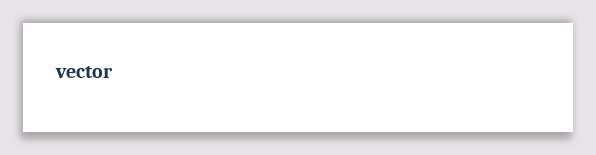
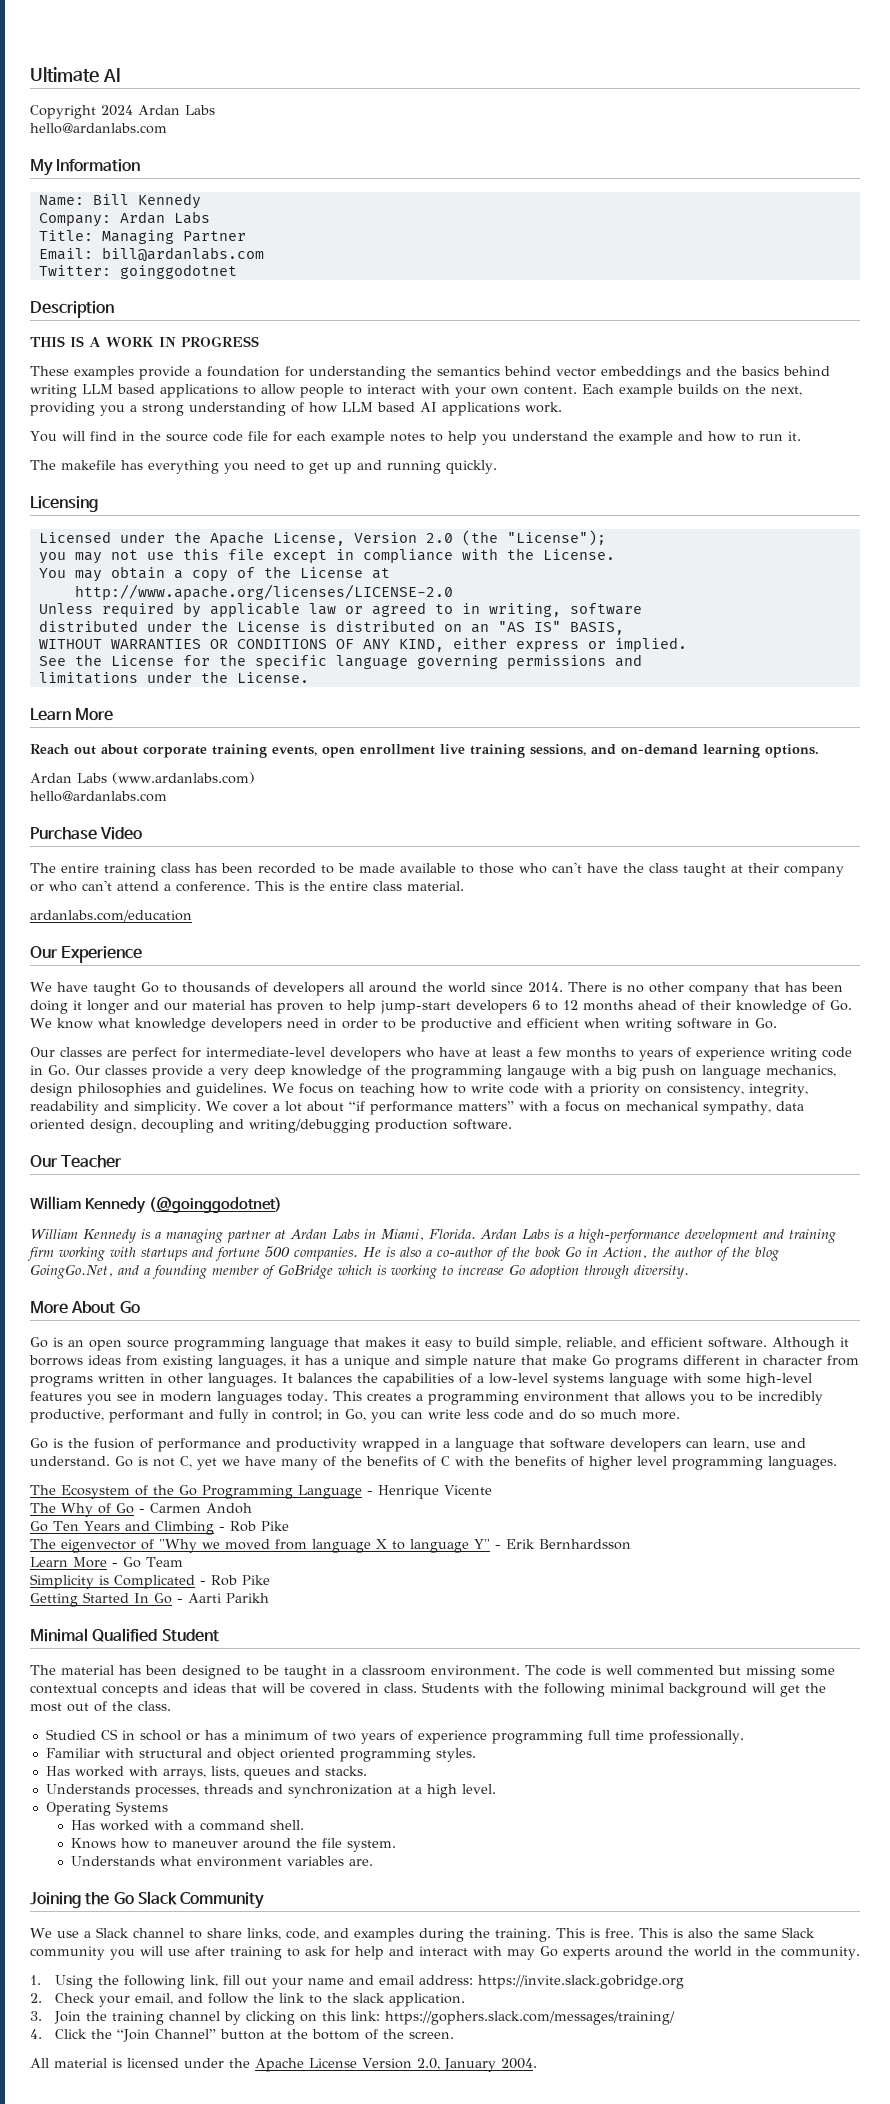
- vector
+ Ultimate AI
+ Copyright 2024 Ardan Labs
+ hello@ardanlabs.com
+ My Information
+ Name: Bill Kennedy
+ Company: Ardan Labs
+ Title: Managing Partner
+ Email: bill@ardanlabs.com
+ Twitter: goinggodotnet
+ Description
+ THIS IS A WORK IN PROGRESS
+ These examples provide a foundation for understanding the semantics behind vector embeddings and the basics behind writing LLM based applications to allow people to interact with your own content. Each example builds on the next, providing you a strong understanding of how LLM based AI applications work.
+ You will find in the source code file for each example notes to help you understand the example and how to run it.
+ The makefile has everything you need to get up and running quickly.
+ Licensing
+ Licensed under the Apache License, Version 2.0 (the "License");
+ you may not use this file except in compliance with the License.
+ You may obtain a copy of the License at
+ http://www.apache.org/licenses/LICENSE-2.0
+ Unless required by applicable law or agreed to in writing, software
+ distributed under the License is distributed on an "AS IS" BASIS,
+ WITHOUT WARRANTIES OR CONDITIONS OF ANY KIND, either express or implied.
+ See the License for the specific language governing permissions and
+ limitations under the License.
+ Learn More
+ Reach out about corporate training events, open enrollment live training sessions, and on-demand learning options.
+ Ardan Labs (www.ardanlabs.com)
+ hello@ardanlabs.com
+ Purchase Video
+ The entire training class has been recorded to be made available to those who can't have the class taught at their company or who can't attend a conference. This is the entire class material.
+ ardanlabs.com/education
+ Our Experience
+ We have taught Go to thousands of developers all around the world since 2014. There is no other company that has been doing it longer and our material has proven to help jump-start developers 6 to 12 months ahead of their knowledge of Go. We know what knowledge developers need in order to be productive and efficient when writing software in Go.
+ Our classes are perfect for intermediate-level developers who have at least a few months to years of experience writing code in Go. Our classes provide a very deep knowledge of the programming langauge with a big push on language mechanics, design philosophies and guidelines. We focus on teaching how to write code with a priority on consistency, integrity, readability and simplicity. We cover a lot about “if performance matters” with a focus on mechanical sympathy, data oriented design, decoupling and writing/debugging production software.
+ Our Teacher
+ William Kennedy (@goinggodotnet)
+ William Kennedy is a managing partner at Ardan Labs in Miami, Florida. Ardan Labs is a high-performance development and training firm working with startups and fortune 500 companies. He is also a co-author of the book Go in Action, the author of the blog GoingGo.Net, and a founding member of GoBridge which is working to increase Go adoption through diversity.
+ More About Go
+ Go is an open source programming language that makes it easy to build simple, reliable, and efficient software. Although it borrows ideas from existing languages, it has a unique and simple nature that make Go programs different in character from programs written in other languages. It balances the capabilities of a low-level systems language with some high-level features you see in modern languages today. This creates a programming environment that allows you to be incredibly productive, performant and fully in control; in Go, you can write less code and do so much more.
+ Go is the fusion of performance and productivity wrapped in a language that software developers can learn, use and understand. Go is not C, yet we have many of the benefits of C with the benefits of higher level programming languages.
+ The Ecosystem of the Go Programming Language - Henrique Vicente
+ The Why of Go - Carmen Andoh
+ Go Ten Years and Climbing - Rob Pike
+ The eigenvector of "Why we moved from language X to language Y" - Erik Bernhardsson
+ Learn More - Go Team
+ Simplicity is Complicated - Rob Pike
+ Getting Started In Go - Aarti Parikh
+ Minimal Qualified Student
+ The material has been designed to be taught in a classroom environment. The code is well commented but missing some contextual concepts and ideas that will be covered in class. Students with the following minimal background will get the most out of the class.
+ Studied CS in school or has a minimum of two years of experience programming full time professionally.
+ Familiar with structural and object oriented programming styles.
+ Has worked with arrays, lists, queues and stacks.
+ Understands processes, threads and synchronization at a high level.
+ Operating Systems
+ Has worked with a command shell.
+ Knows how to maneuver around the file system.
+ Understands what environment variables are.
+ Joining the Go Slack Community
+ We use a Slack channel to share links, code, and examples during the training. This is free. This is also the same Slack community you will use after training to ask for help and interact with may Go experts around the world in the community.
+ 1. Using the following link, fill out your name and email address: https://invite.slack.gobridge.org
+ 2. Check your email, and follow the link to the slack application.
+ 3. Join the training channel by clicking on this link: https://gophers.slack.com/messages/training/
+ 4. Click the “Join Channel” button at the bottom of the screen.
+ All material is licensed under the Apache License Version 2.0, January 2004.

